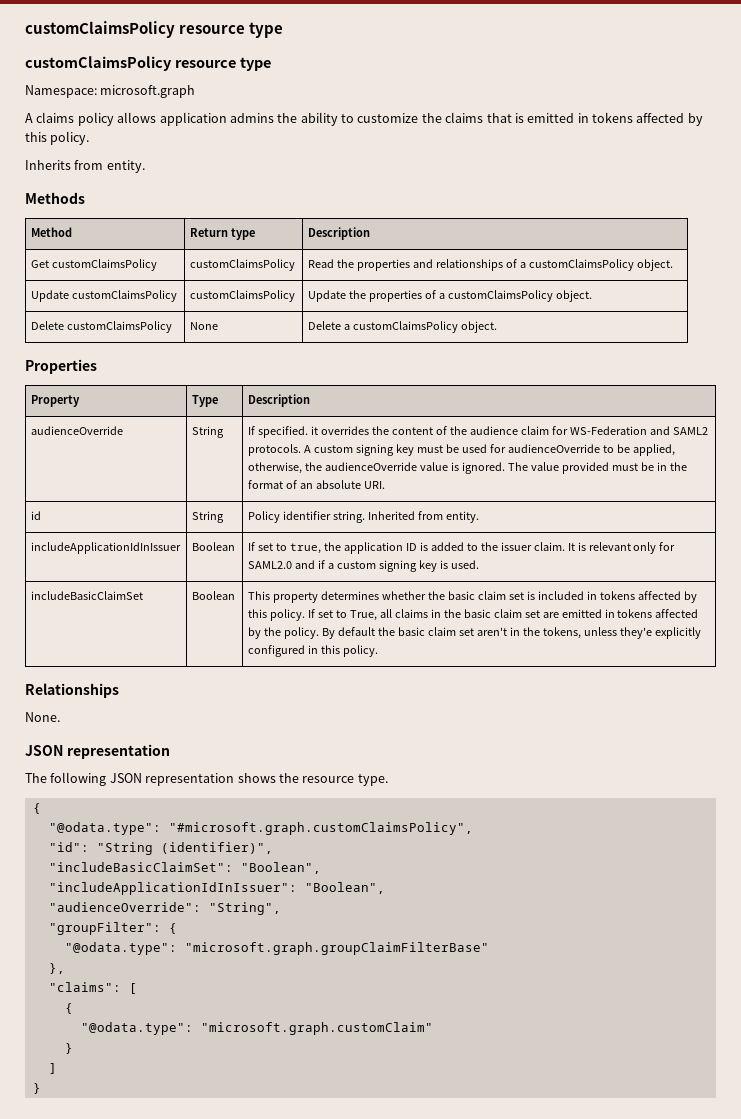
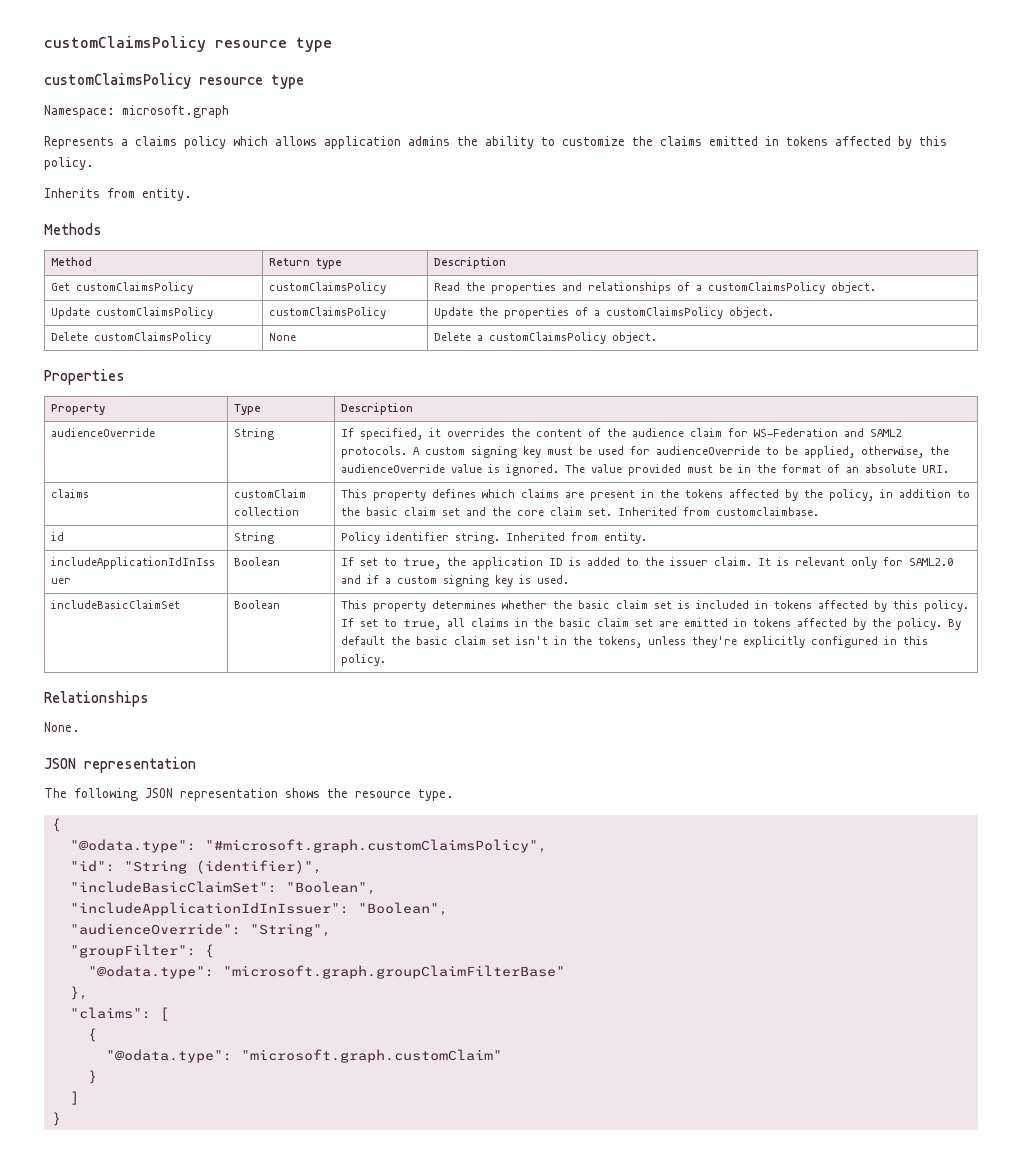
- A claims policy allows application admins the ability to customize the claims that is emitted in tokens affected by this policy.
+ Represents a claims policy which allows application admins the ability to customize the claims emitted in tokens affected by this policy.
- If specified. it overrides the content of the audience claim for WS-Federation and SAML2 protocols.
+ If specified, it overrides the content of the audience claim for WS-Federation and SAML2 protocols.
+ claims | customClaim collection | This property defines which claims are present in the tokens affected by the policy, in addition to the basic claim set and the core claim set. Inherited from customclaimbase.
- If set to True, all claims in the basic claim set are emitted in tokens affected by the policy.
+ If set to true, all claims in the basic claim set are emitted in tokens affected by the policy.
- By default the basic claim set aren't in the tokens, unless they'e explicitly configured in this policy.
+ By default the basic claim set isn't in the tokens, unless they're explicitly configured in this policy.

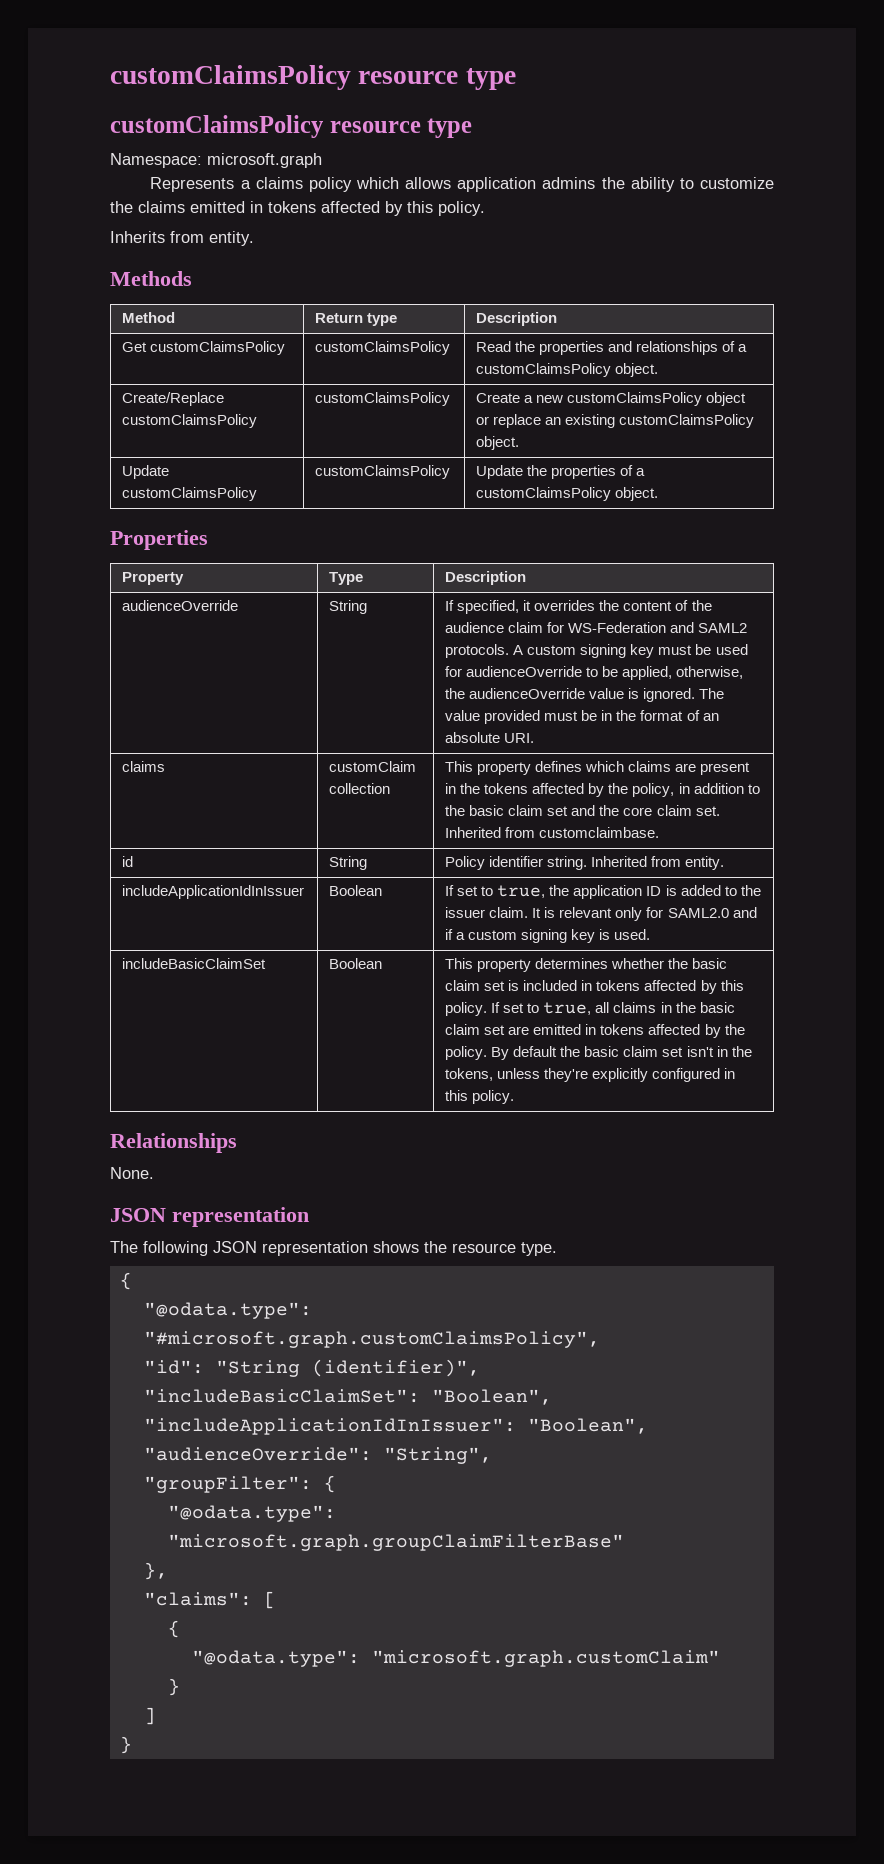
+ Create/Replace customClaimsPolicy | customClaimsPolicy | Create a new customClaimsPolicy object or replace an existing customClaimsPolicy object.
- Delete customClaimsPolicy | None | Delete a customClaimsPolicy object.

